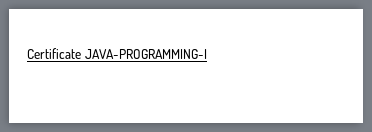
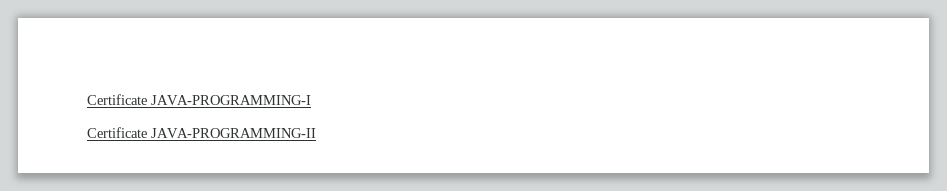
+ Certificate JAVA-PROGRAMMING-II

